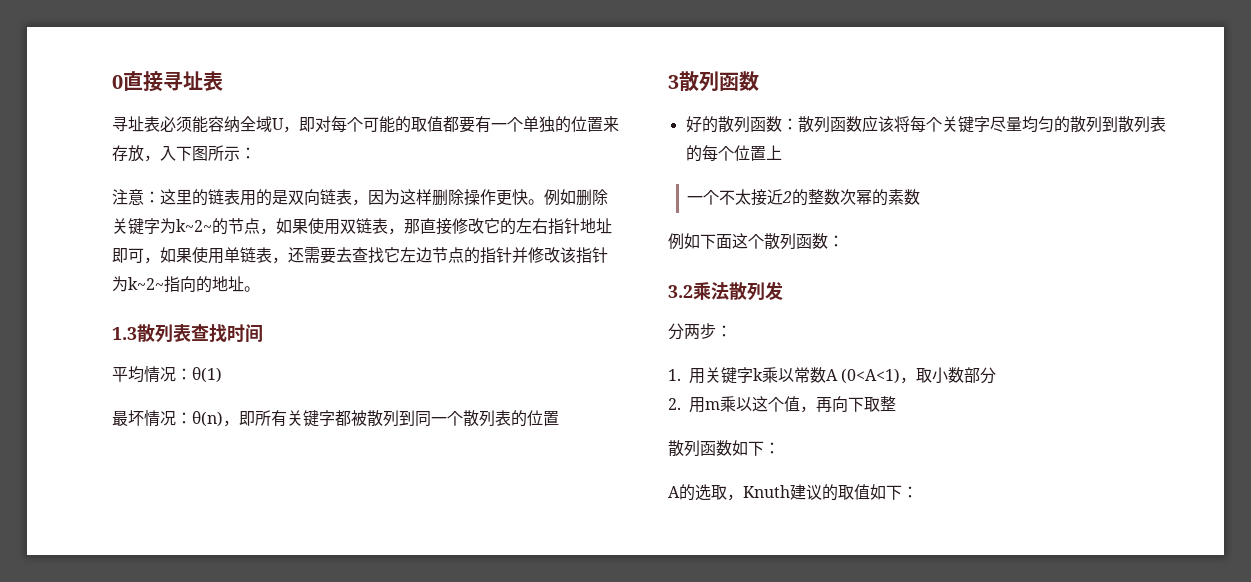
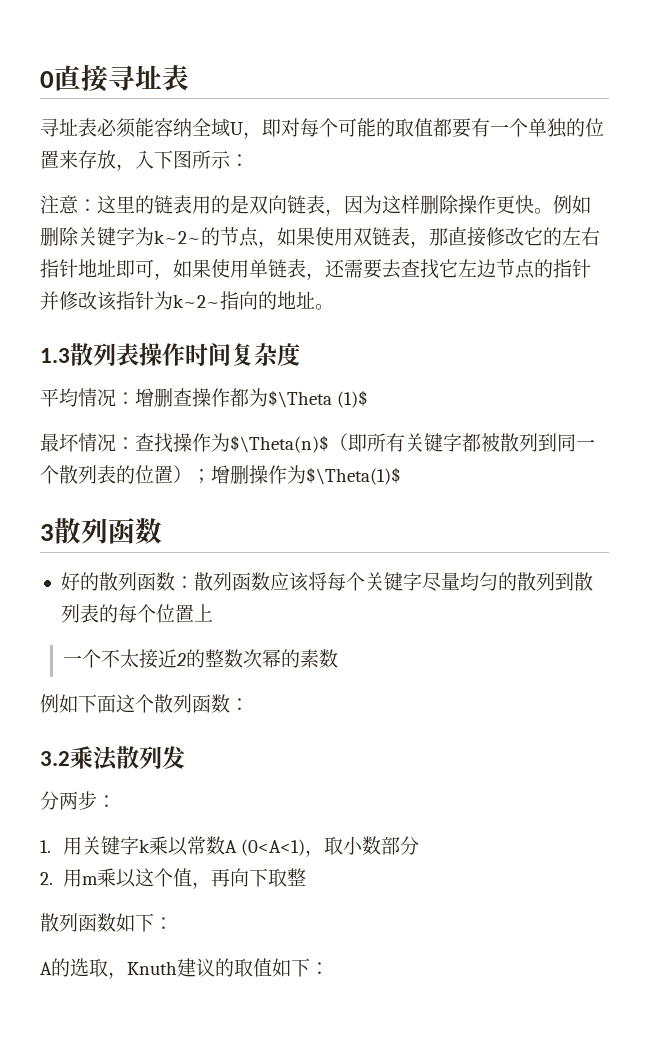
- 1.3散列表查找时间
+ 1.3散列表操作时间复杂度
- 平均情况：θ(1)
+ 平均情况：增删查操作都为$\Theta (1)$
- 最坏情况：θ(n)，即所有关键字都被散列到同一个散列表的位置
+ 最坏情况：查找操作为$\Theta(n)$（即所有关键字都被散列到同一个散列表的位置）；增删操作为$\Theta(1)$

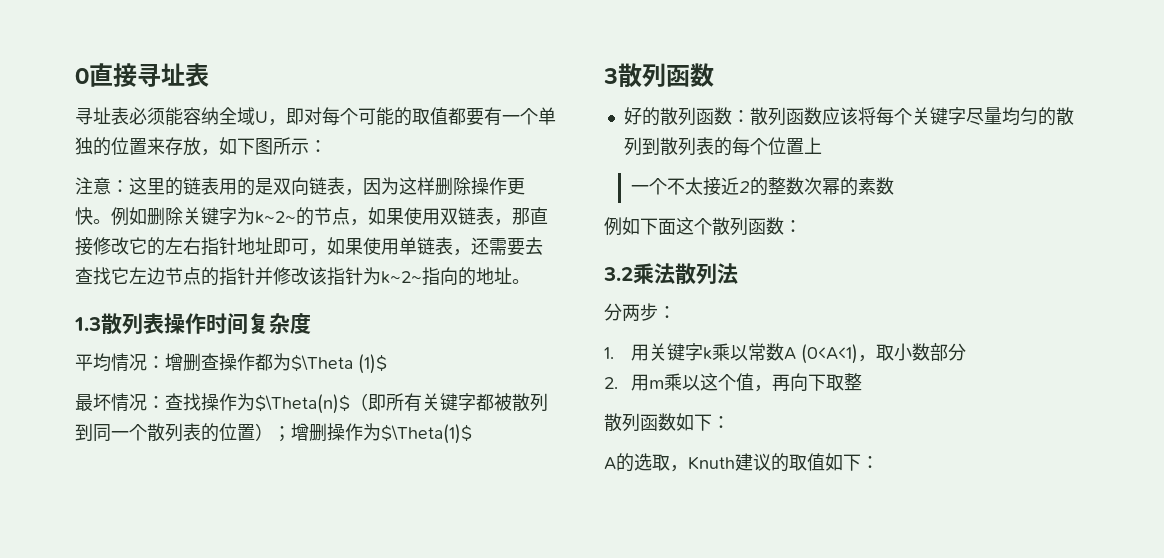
- 寻址表必须能容纳全域U，即对每个可能的取值都要有一个单独的位置来存放，入下图所示：
+ 寻址表必须能容纳全域U，即对每个可能的取值都要有一个单独的位置来存放，如下图所示：
- 3.2乘法散列发
+ 3.2乘法散列法

